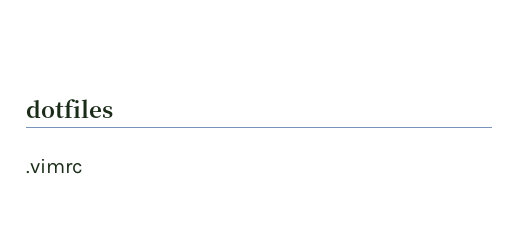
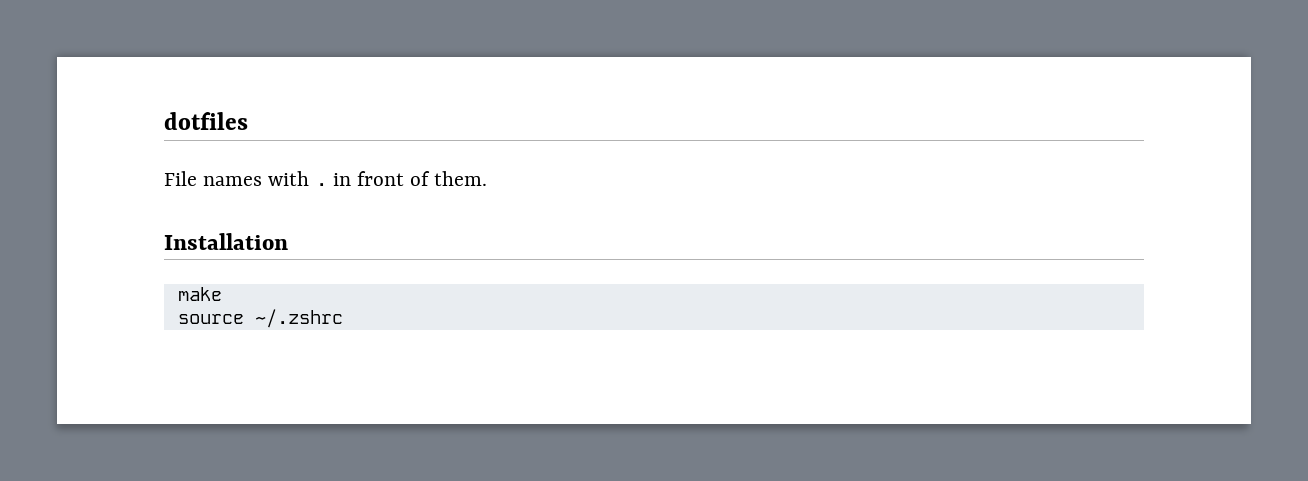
- .vimrc
+ File names with . in front of them.
+ Installation
+ make
+ source ~/.zshrc

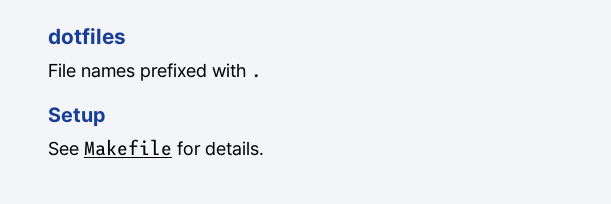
- File names with . in front of them.
- Installation
- make
- source ~/.zshrc
+ File names prefixed with .
+ Setup
+ See Makefile for details.

